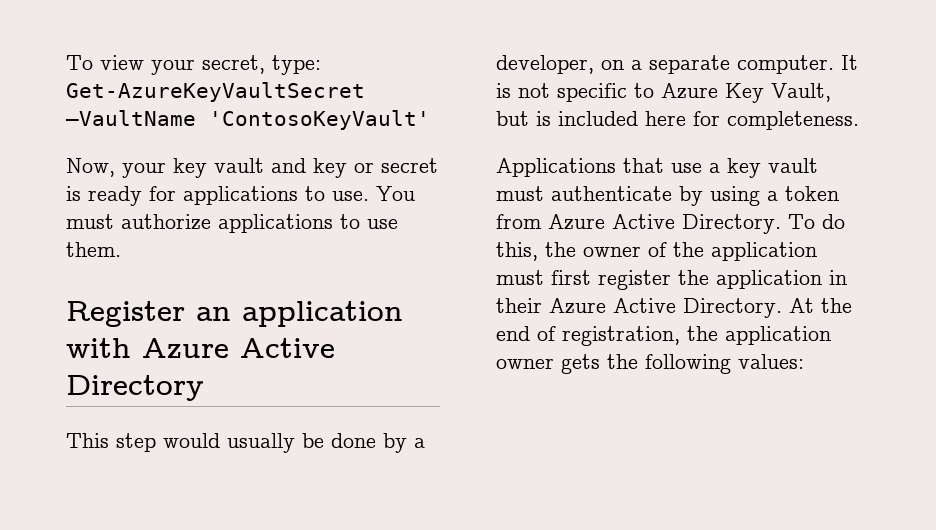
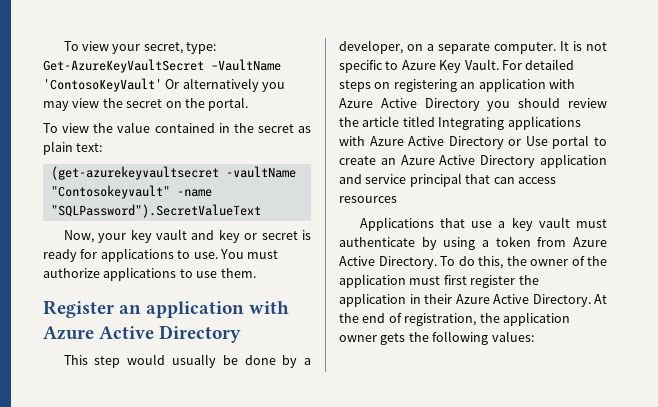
- To view your secret, type: Get-AzureKeyVaultSecret –VaultName 'ContosoKeyVault'
+ To view your secret, type: Get-AzureKeyVaultSecret –VaultName 'ContosoKeyVault' Or alternatively you may view the secret on the portal.
+ To view the value contained in the secret as plain text:
+ (get-azurekeyvaultsecret -vaultName "Contosokeyvault" -name "SQLPassword").SecretValueText
- It is not specific to Azure Key Vault, but is included here for completeness.
+ It is not specific to Azure Key Vault. For detailed steps on registering an application with Azure Active Directory you should review the article titled Integrating applications with Azure Active Directory or Use portal to create an Azure Active Directory application and service principal that can access resources

